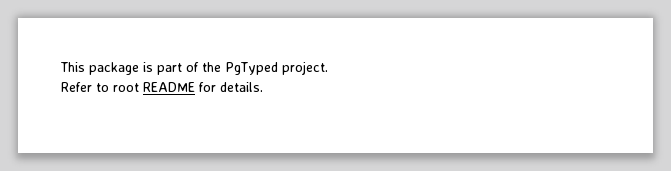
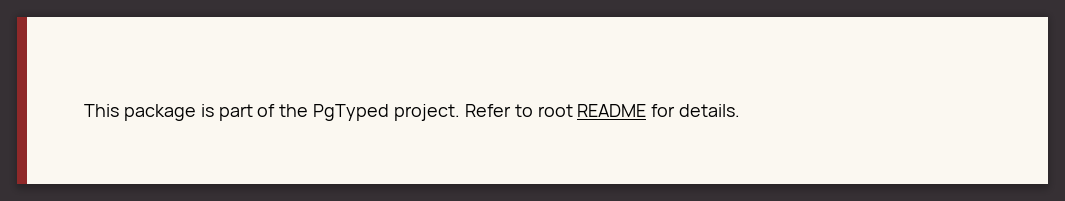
- This package is part of the PgTyped project.
- Refer to root README for details.
+ This package is part of the PgTyped project. Refer to root README for details.

